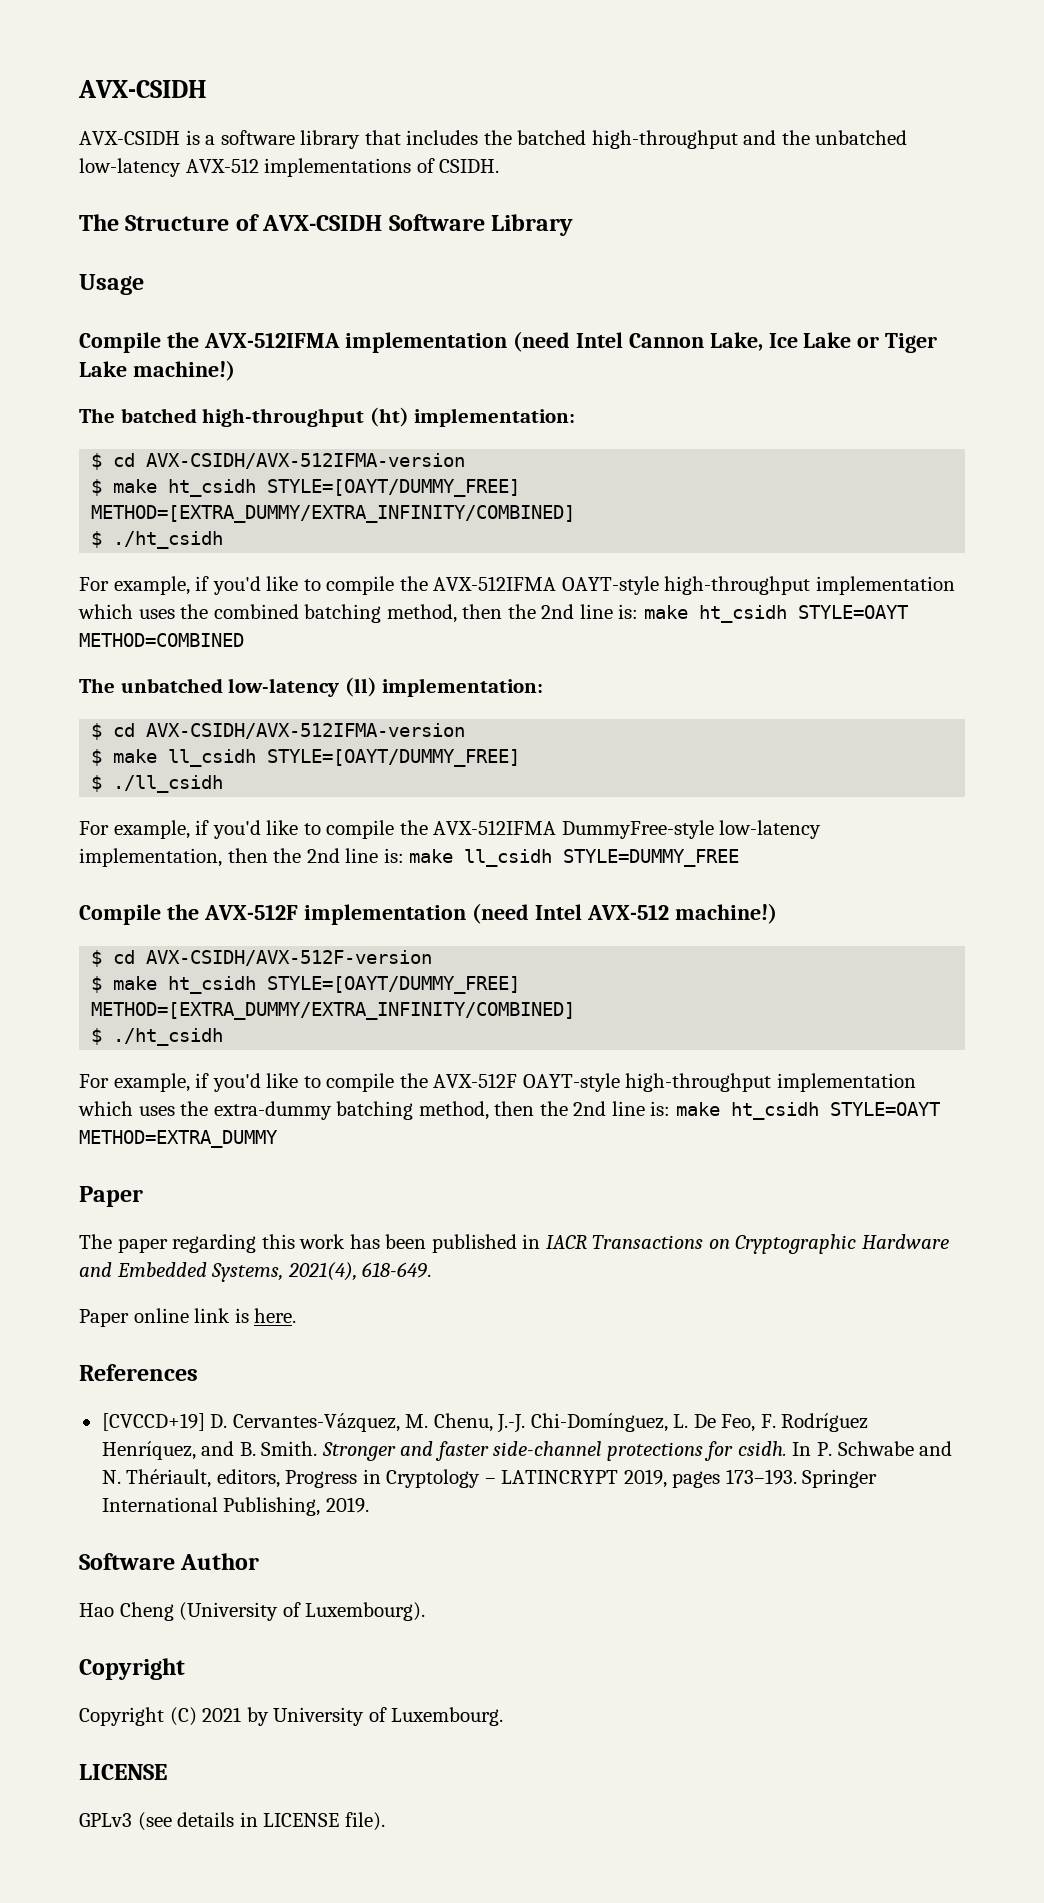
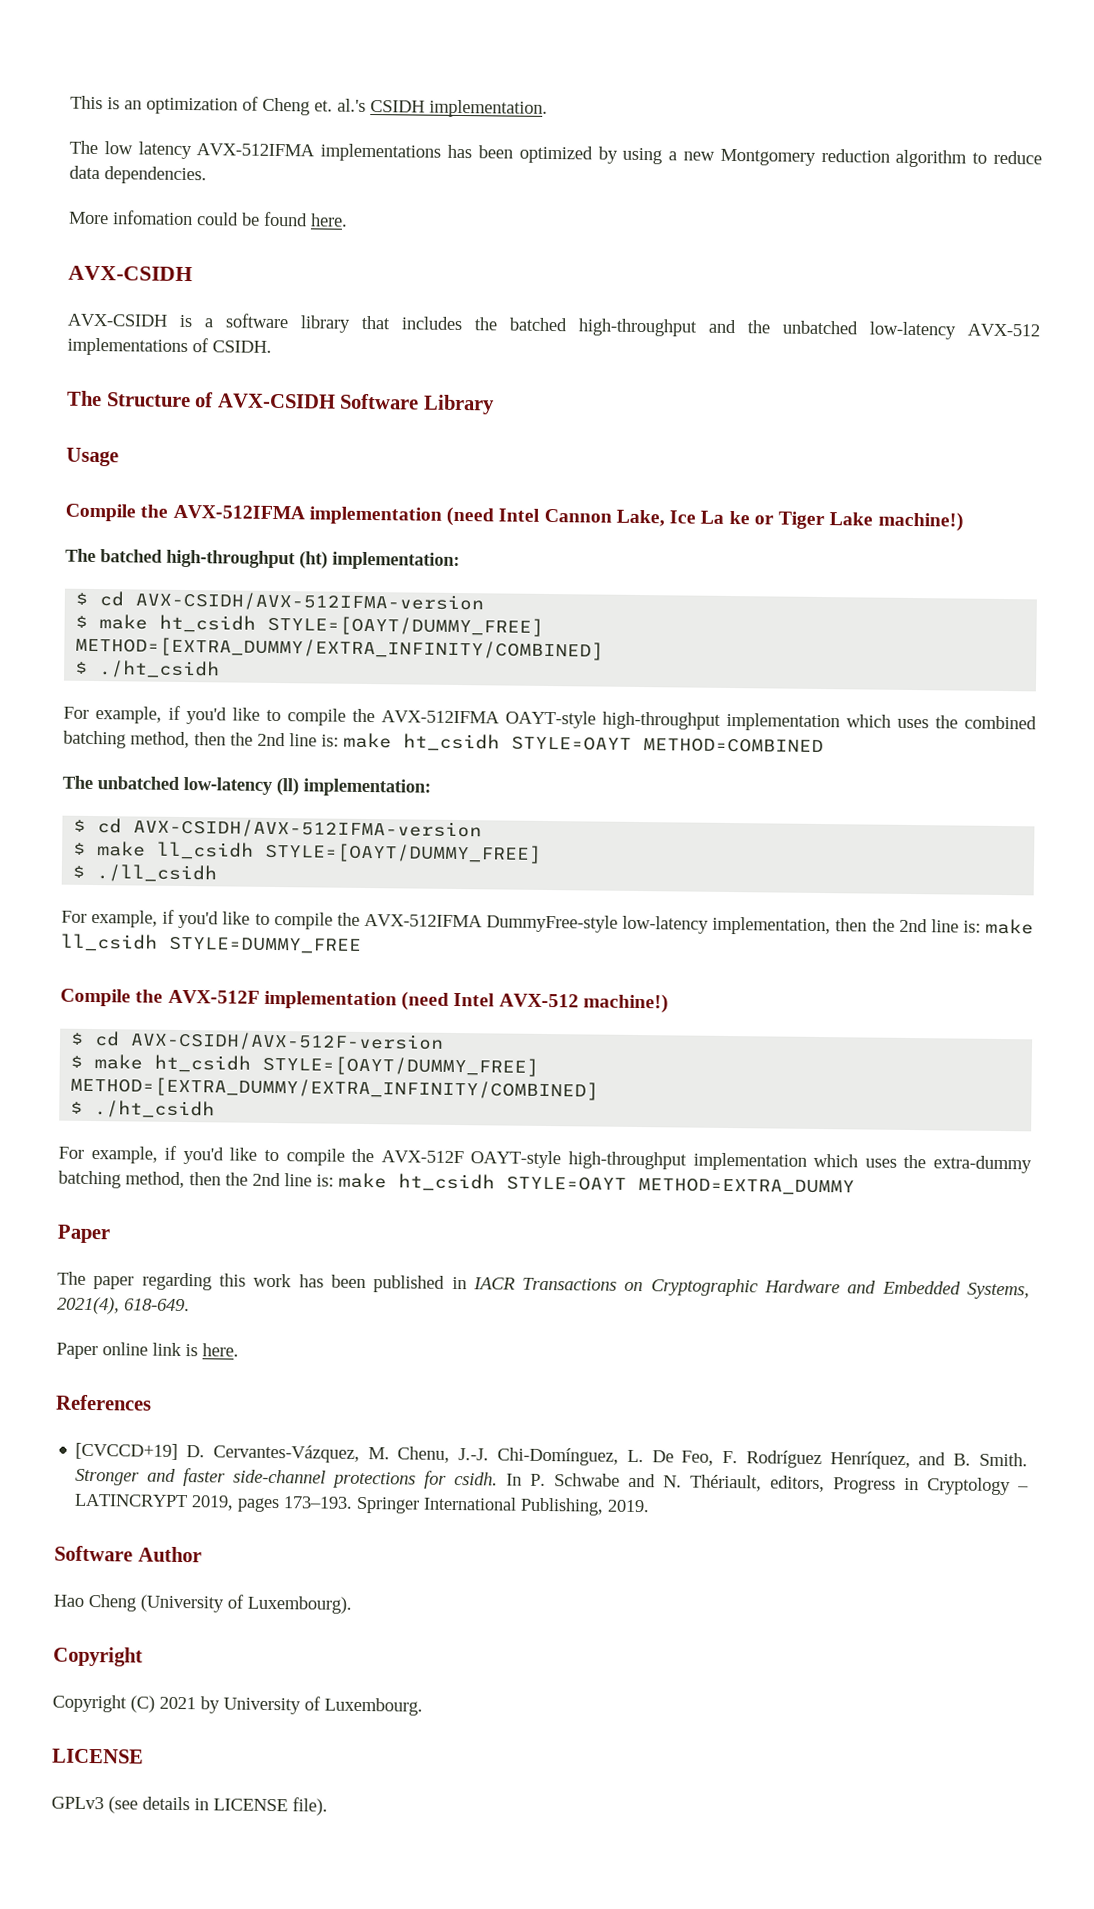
+ This is an optimization of Cheng et. al.'s CSIDH implementation.
+ The low latency AVX-512IFMA implementations has been optimized by using a new Montgomery reduction algorithm to reduce data dependencies.
+ More infomation could be found here.
- Compile the AVX-512IFMA implementation (need Intel Cannon Lake, Ice Lake or Tiger Lake machine!)
+ Compile the AVX-512IFMA implementation (need Intel Cannon Lake, Ice La ke or Tiger Lake machine!)

